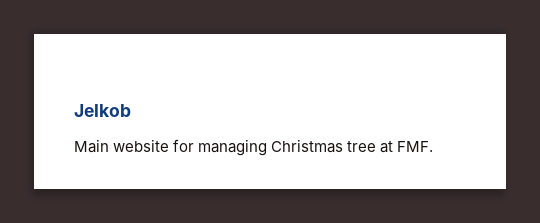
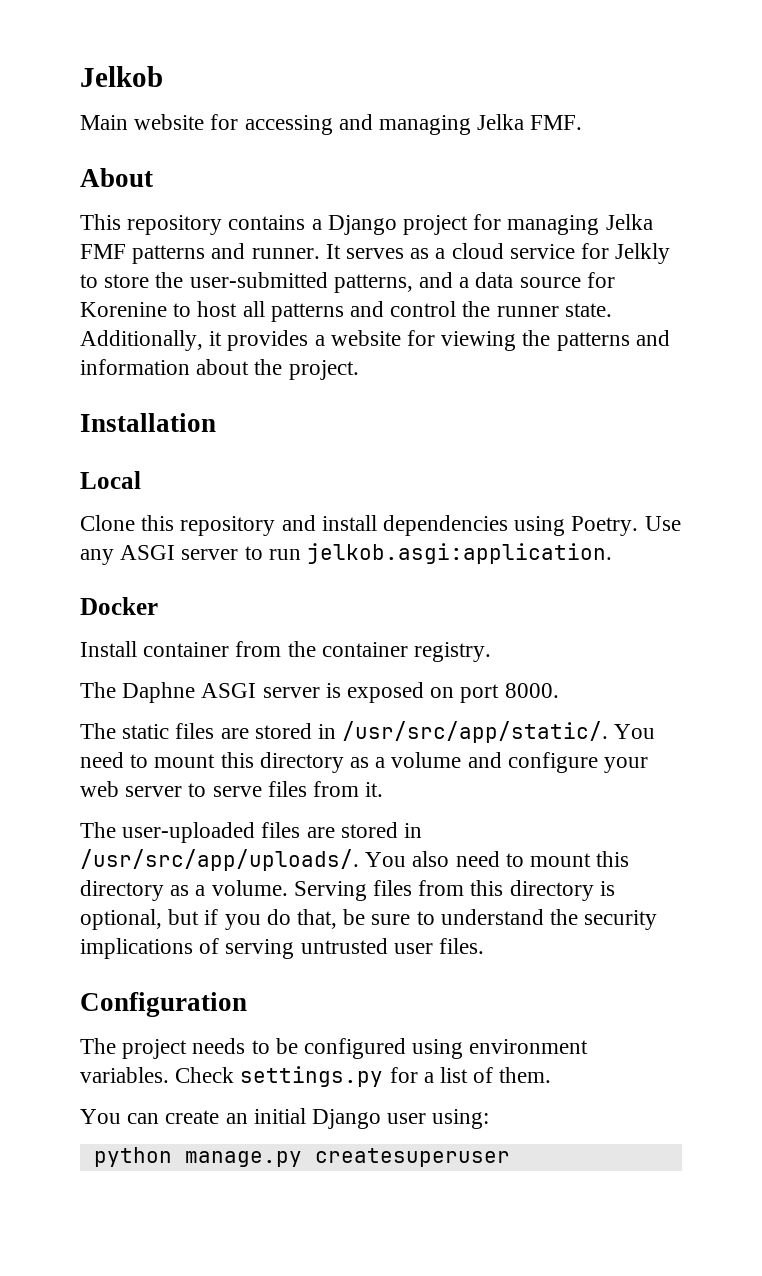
- Main website for managing Christmas tree at FMF.
+ Main website for accessing and managing Jelka FMF.
+ About
+ This repository contains a Django project for managing Jelka FMF patterns and runner. It serves as a cloud service for Jelkly to store the user-submitted patterns, and a data source for Korenine to host all patterns and control the runner state. Additionally, it provides a website for viewing the patterns and information about the project.
+ Installation
+ Local
+ Clone this repository and install dependencies using Poetry. Use any ASGI server to run jelkob.asgi:application.
+ Docker
+ Install container from the container registry.
+ The Daphne ASGI server is exposed on port 8000.
+ The static files are stored in /usr/src/app/static/. You need to mount this directory as a volume and configure your web server to serve files from it.
+ The user-uploaded files are stored in /usr/src/app/uploads/. You also need to mount this directory as a volume. Serving files from this directory is optional, but if you do that, be sure to understand the security implications of serving untrusted user files.
+ Configuration
+ The project needs to be configured using environment variables. Check settings.py for a list of them.
+ You can create an initial Django user using:
+ python manage.py createsuperuser

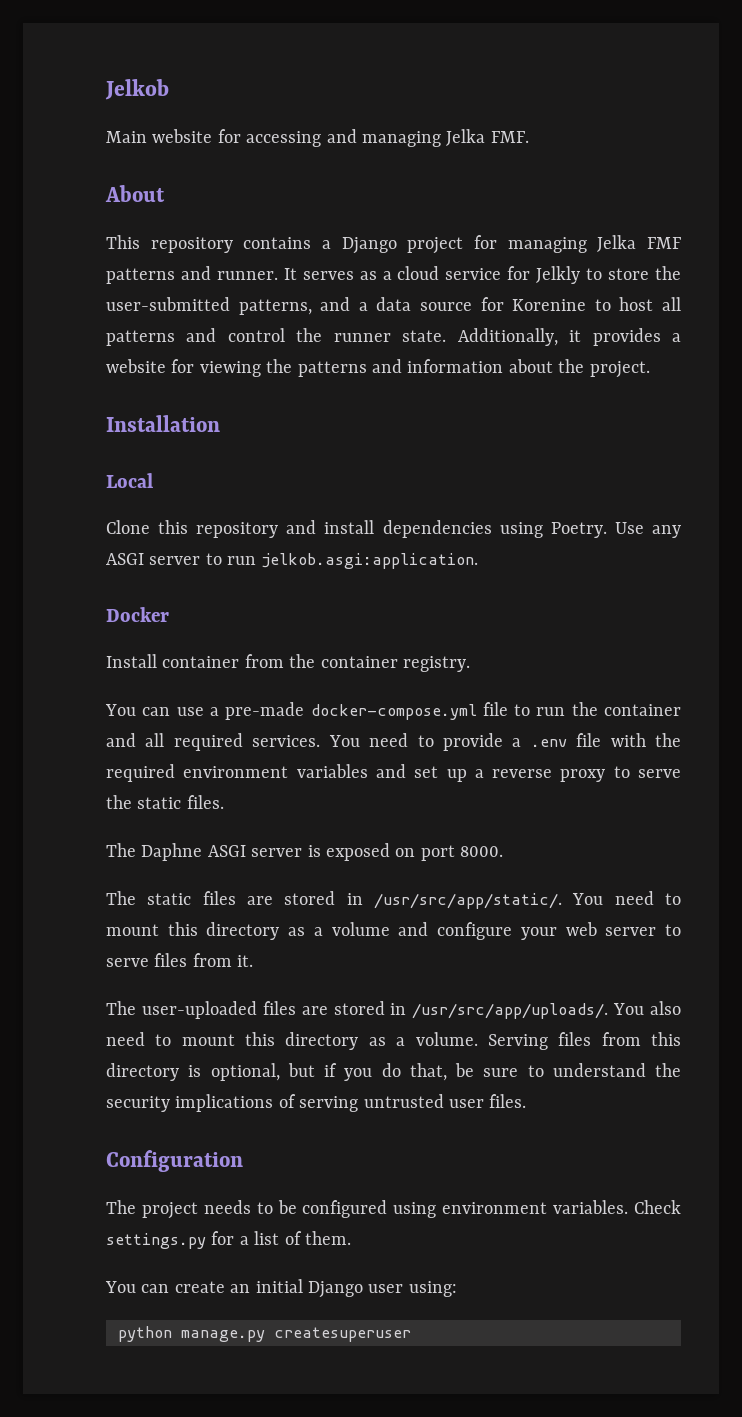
+ You can use a pre-made docker-compose.yml file to run the container and all required services. You need to provide a .env file with the required environment variables and set up a reverse proxy to serve the static files.

